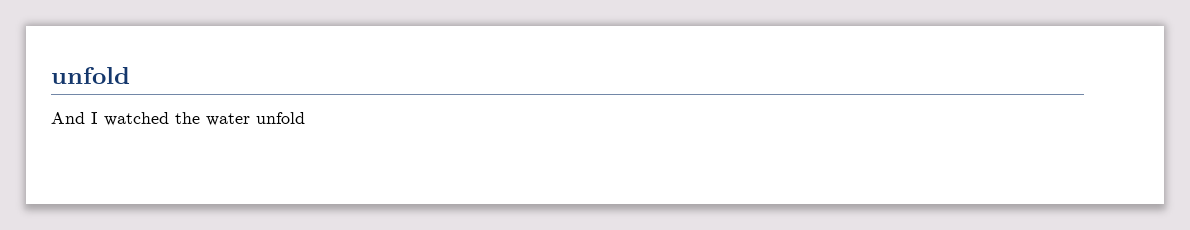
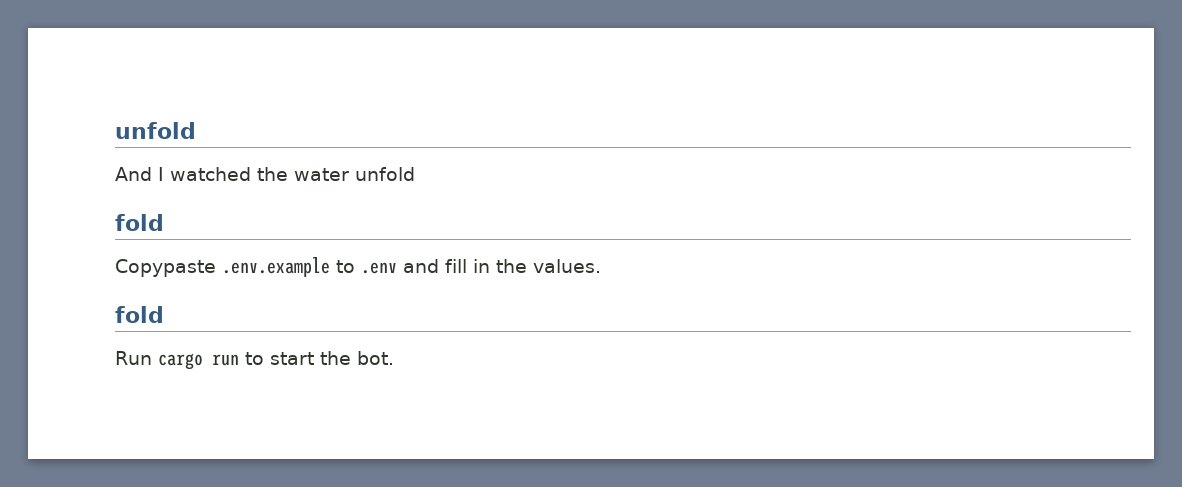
  And I watched the water unfold
+ fold
+ Copypaste .env.example to .env and fill in the values.
+ fold
+ Run cargo run to start the bot.

